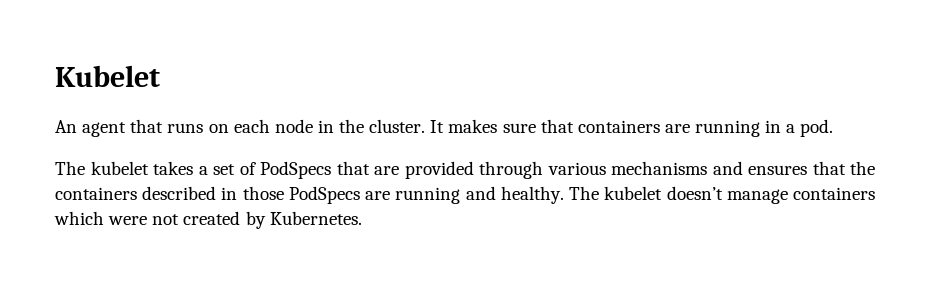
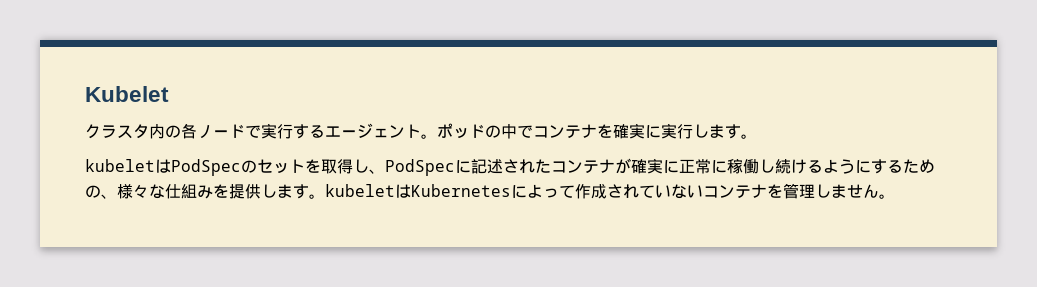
- An agent that runs on each node in the cluster. It makes sure that containers are running in a pod.
- The kubelet takes a set of PodSpecs that are provided through various mechanisms and ensures that the containers described in those PodSpecs are running and healthy. The kubelet doesn’t manage containers which were not created by Kubernetes.
+ クラスタ内の各ノードで実行するエージェント。ポッドの中でコンテナを確実に実行します。
+ kubeletはPodSpecのセットを取得し、PodSpecに記述されたコンテナが確実に正常に稼働し続けるようにするための、様々な仕組みを提供します。kubeletはKubernetesによって作成されていないコンテナを管理しません。

